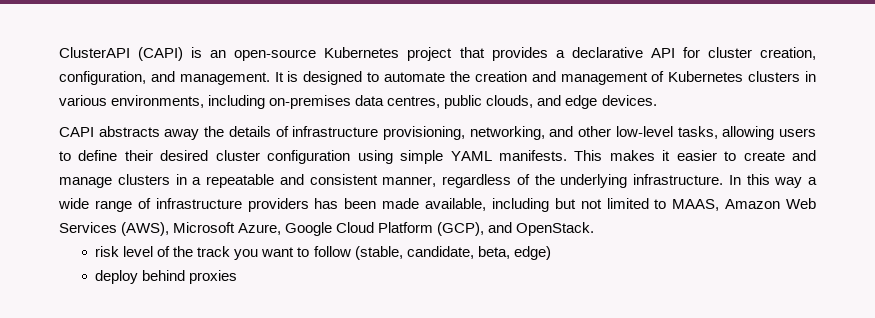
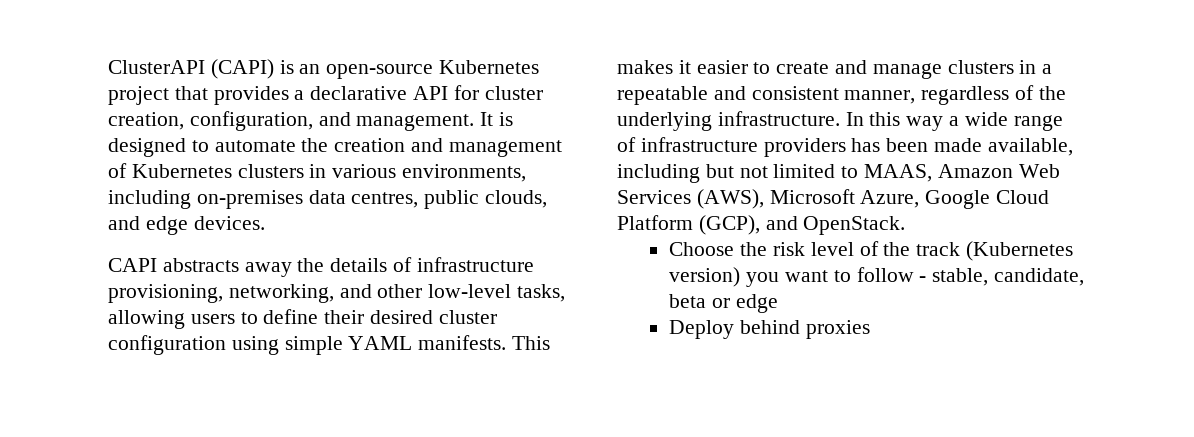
- risk level of the track you want to follow (stable, candidate, beta, edge)
- deploy behind proxies
+ Choose the risk level of the track (Kubernetes version) you want to follow - stable, candidate, beta or edge
+ Deploy behind proxies

